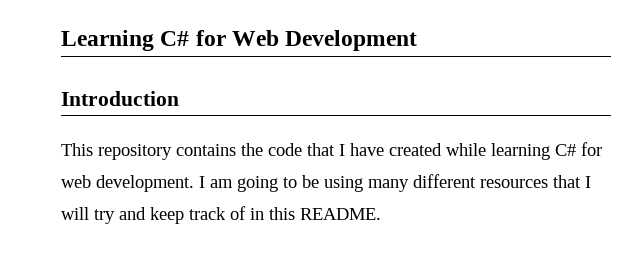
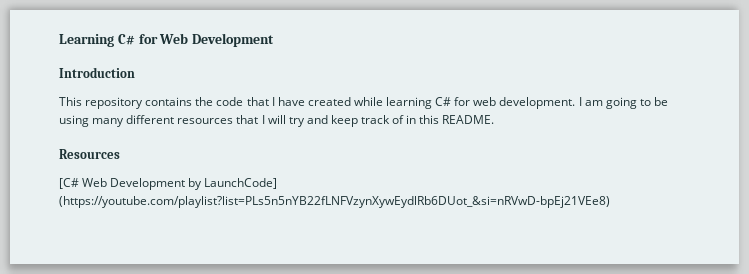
+ Resources
+ [C# Web Development by LaunchCode] (https://youtube.com/playlist?list=PLs5n5nYB22fLNFVzynXywEydlRb6DUot_&si=nRVwD-bpEj21VEe8)

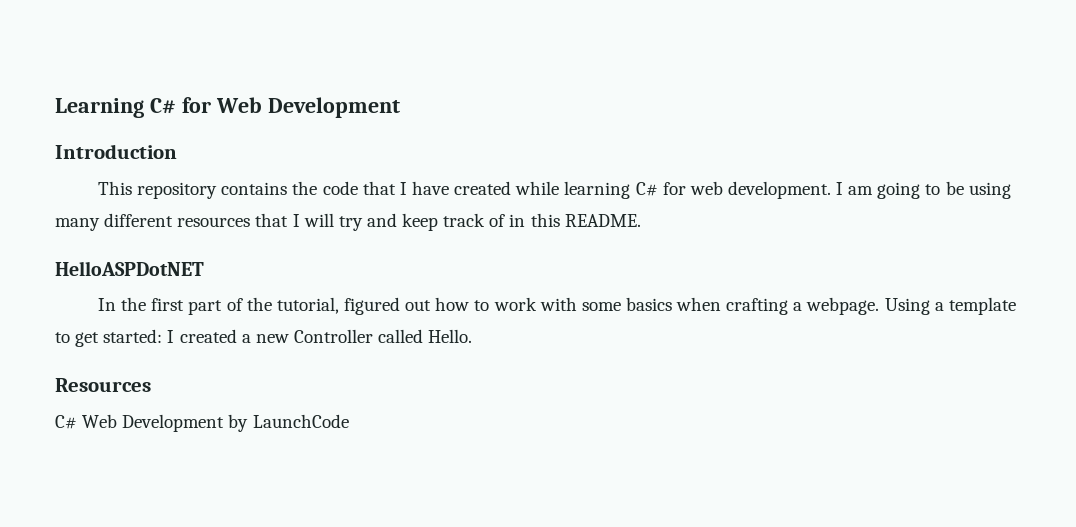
+ HelloASPDotNET
+ In the first part of the tutorial, figured out how to work with some basics when crafting a webpage. Using a template to get started: I created a new Controller called Hello.
- [C# Web Development by LaunchCode] (https://youtube.com/playlist?list=PLs5n5nYB22fLNFVzynXywEydlRb6DUot_&si=nRVwD-bpEj21VEe8)
+ C# Web Development by LaunchCode

